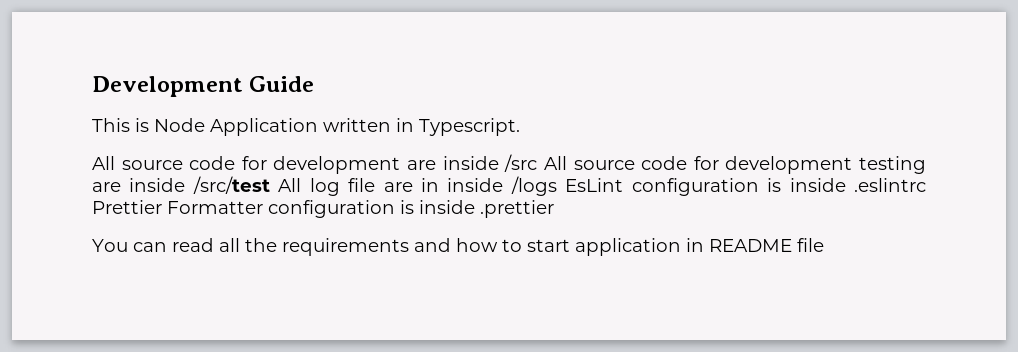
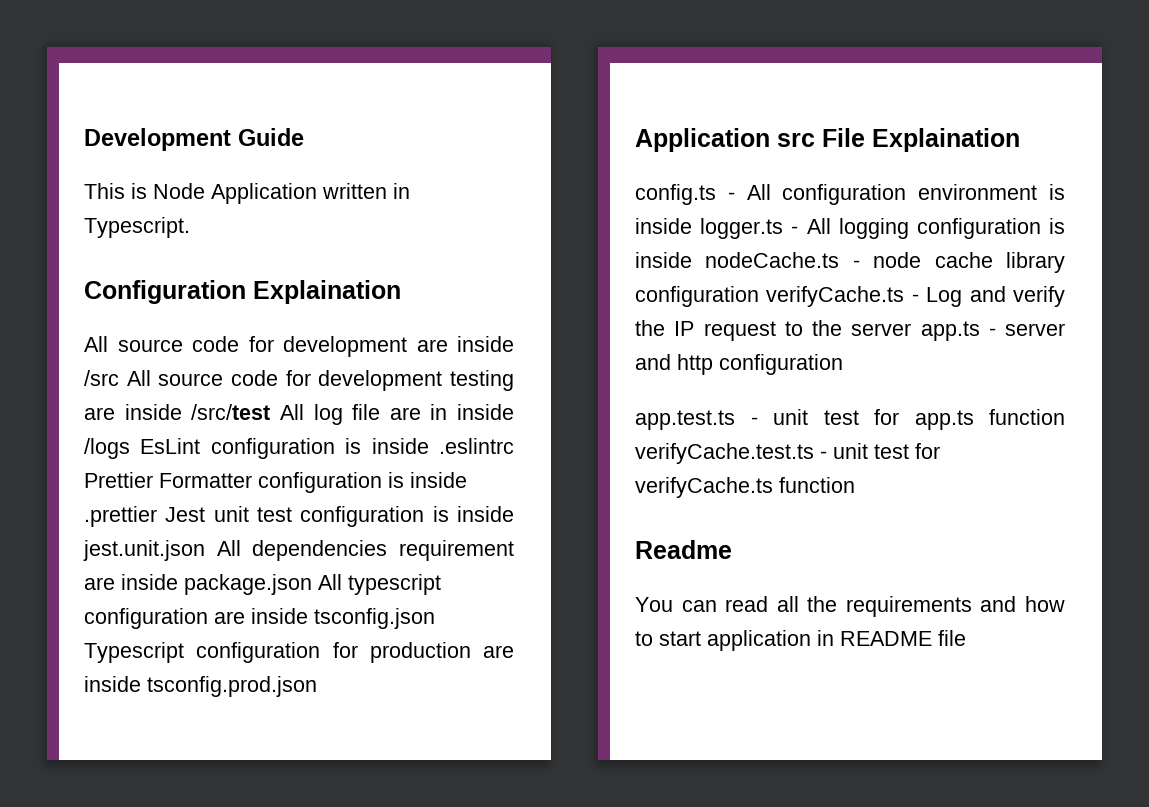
+ Configuration Explaination
- All source code for development are inside /src All source code for development testing are inside /src/test All log file are in inside /logs EsLint configuration is inside .eslintrc Prettier Formatter configuration is inside .prettier
+ All source code for development are inside /src All source code for development testing are inside /src/test All log file are in inside /logs EsLint configuration is inside .eslintrc Prettier Formatter configuration is inside .prettier Jest unit test configuration is inside jest.unit.json All dependencies requirement are inside package.json All typescript configuration are inside tsconfig.json Typescript configuration for production are inside tsconfig.prod.json
+ Application src File Explaination
+ config.ts - All configuration environment is inside logger.ts - All logging configuration is inside nodeCache.ts - node cache library configuration verifyCache.ts - Log and verify the IP request to the server app.ts - server and http configuration
+ app.test.ts - unit test for app.ts function verifyCache.test.ts - unit test for verifyCache.ts function
+ Readme

